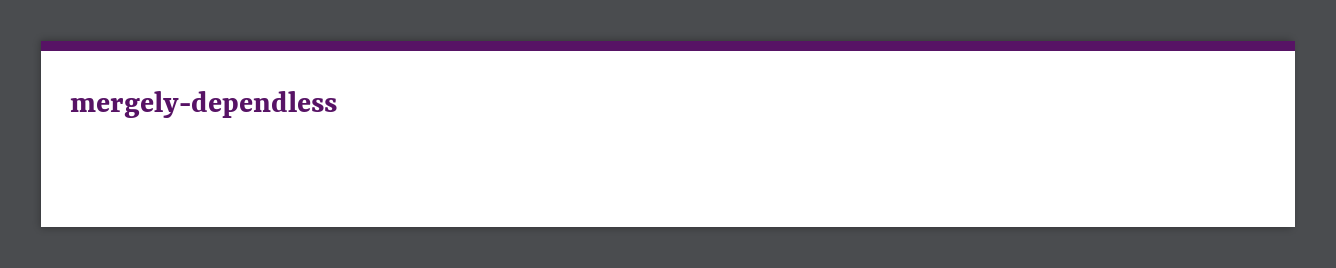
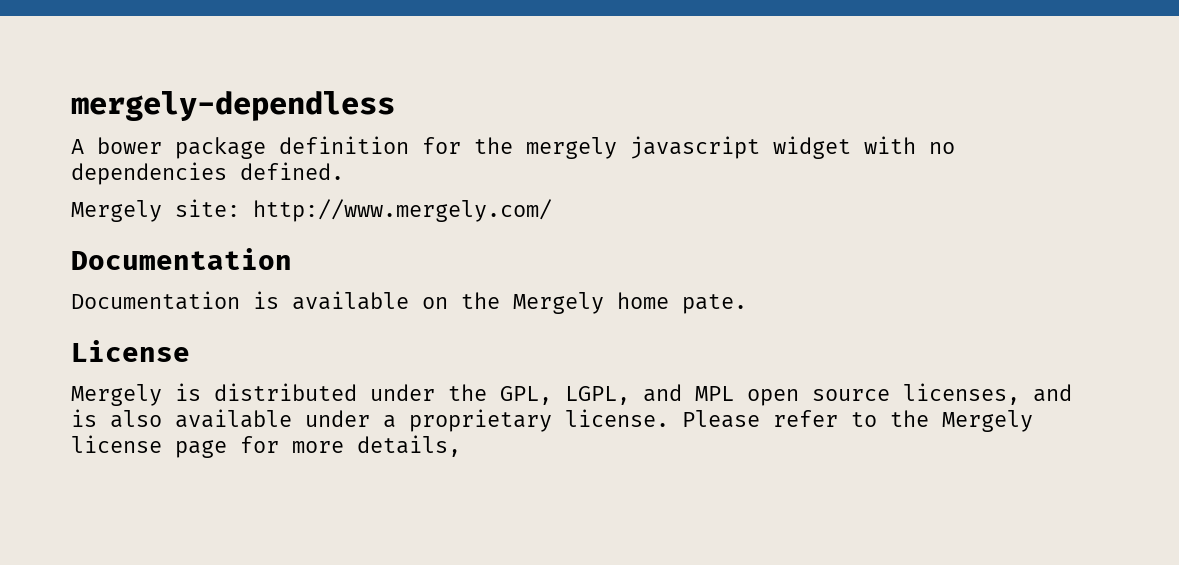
+ A bower package definition for the mergely javascript widget with no dependencies defined.
+ Mergely site: http://www.mergely.com/
+ Documentation
+ Documentation is available on the Mergely home pate.
+ License
+ Mergely is distributed under the GPL, LGPL, and MPL open source licenses, and is also available under a proprietary license. Please refer to the Mergely license page for more details,

